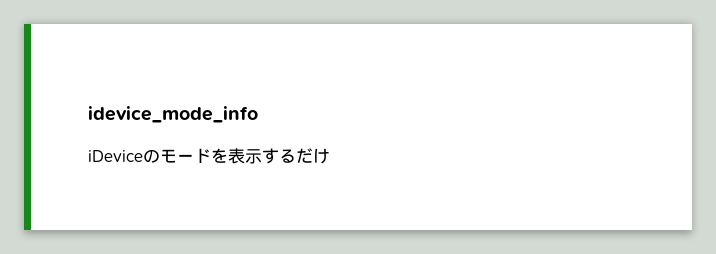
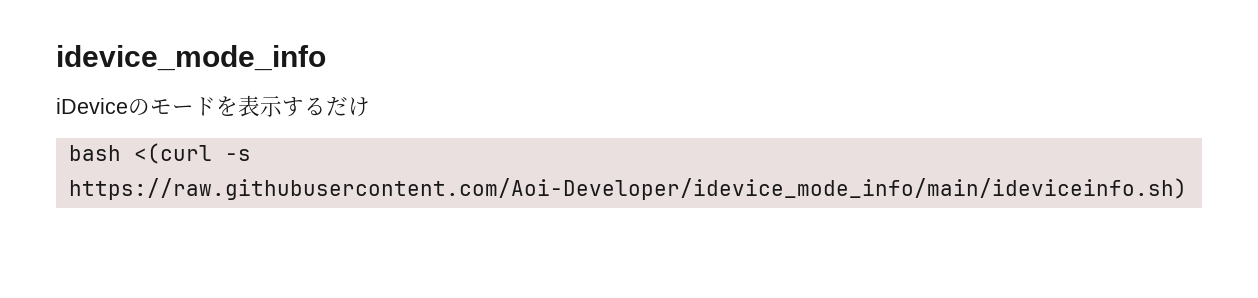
+ bash <(curl -s https://raw.githubusercontent.com/Aoi-Developer/idevice_mode_info/main/ideviceinfo.sh)

